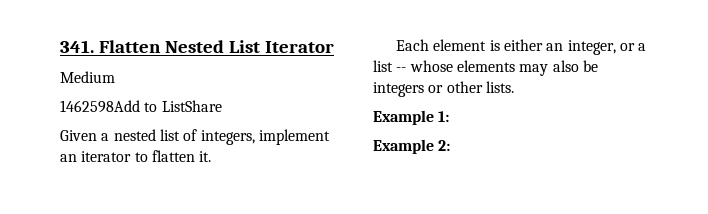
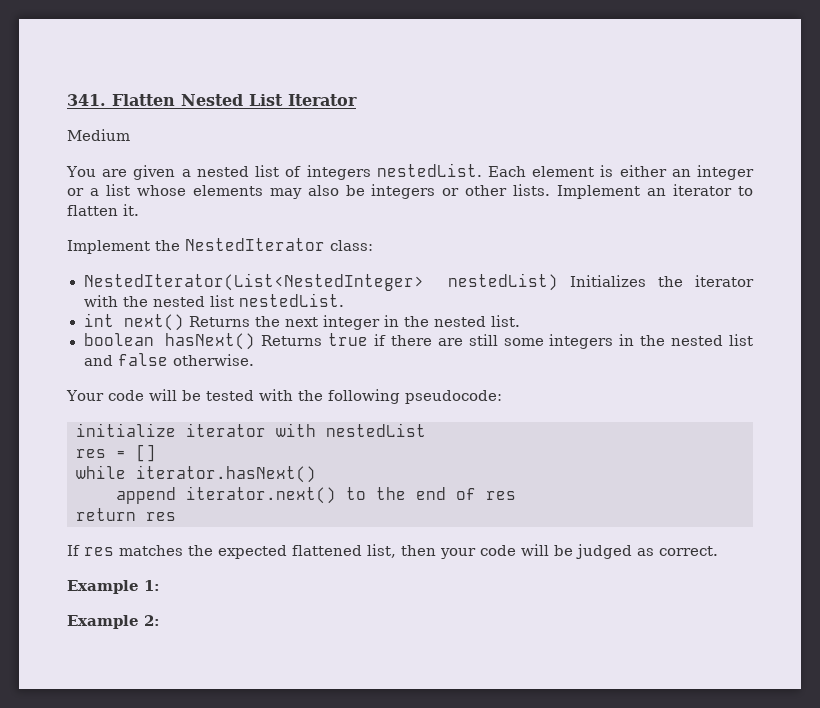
- 1462598Add to ListShare
- Given a nested list of integers, implement an iterator to flatten it.
- Each element is either an integer, or a list -- whose elements may also be integers or other lists.
+ You are given a nested list of integers nestedList. Each element is either an integer or a list whose elements may also be integers or other lists. Implement an iterator to flatten it.
+ Implement the NestedIterator class:
+ NestedIterator(List<NestedInteger> nestedList) Initializes the iterator with the nested list nestedList.
+ int next() Returns the next integer in the nested list.
+ boolean hasNext() Returns true if there are still some integers in the nested list and false otherwise.
+ Your code will be tested with the following pseudocode:
+ initialize iterator with nestedList
+ res = []
+ while iterator.hasNext()
+ append iterator.next() to the end of res
+ return res
+ If res matches the expected flattened list, then your code will be judged as correct.

